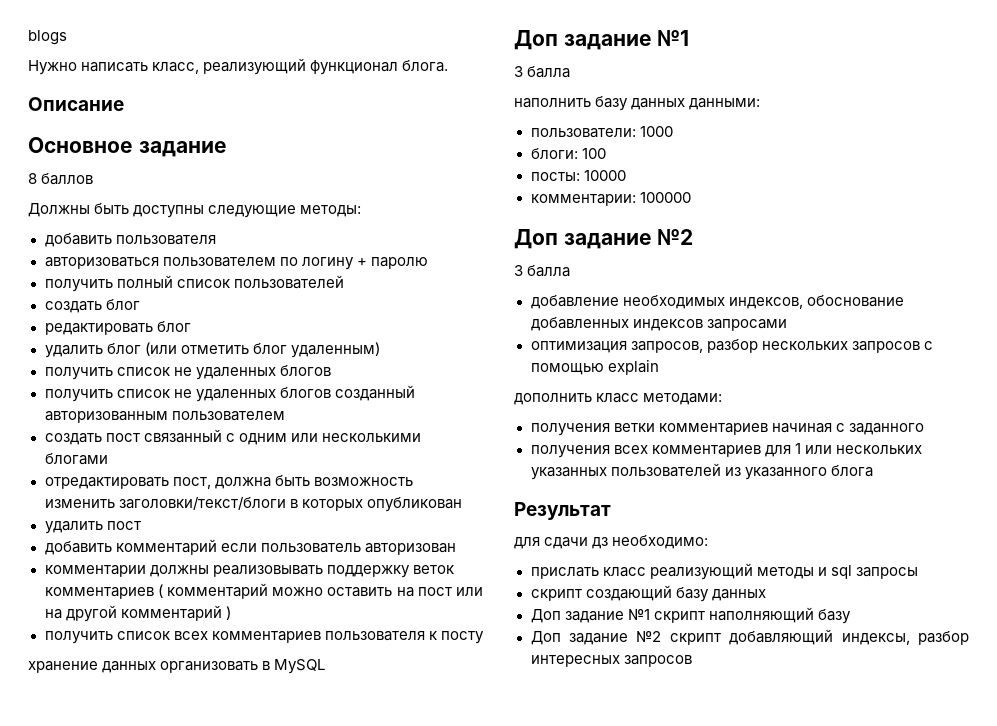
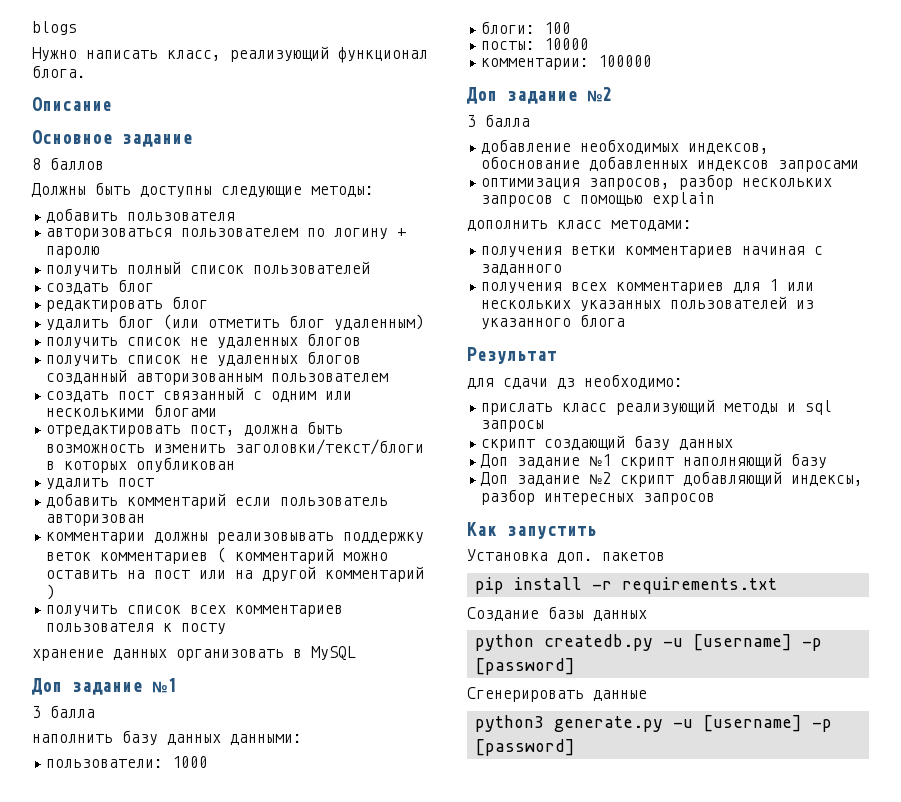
+ Как запустить
+ Установка доп. пакетов
+ pip install -r requirements.txt
+ Создание базы данных
+ python createdb.py -u [username] -p [password]
+ Сгенерировать данные
+ python3 generate.py -u [username] -p [password]

